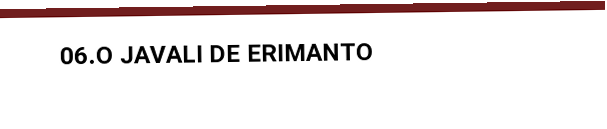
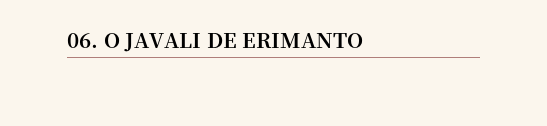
- 06.O JAVALI DE ERIMANTO
+ 06. O JAVALI DE ERIMANTO

